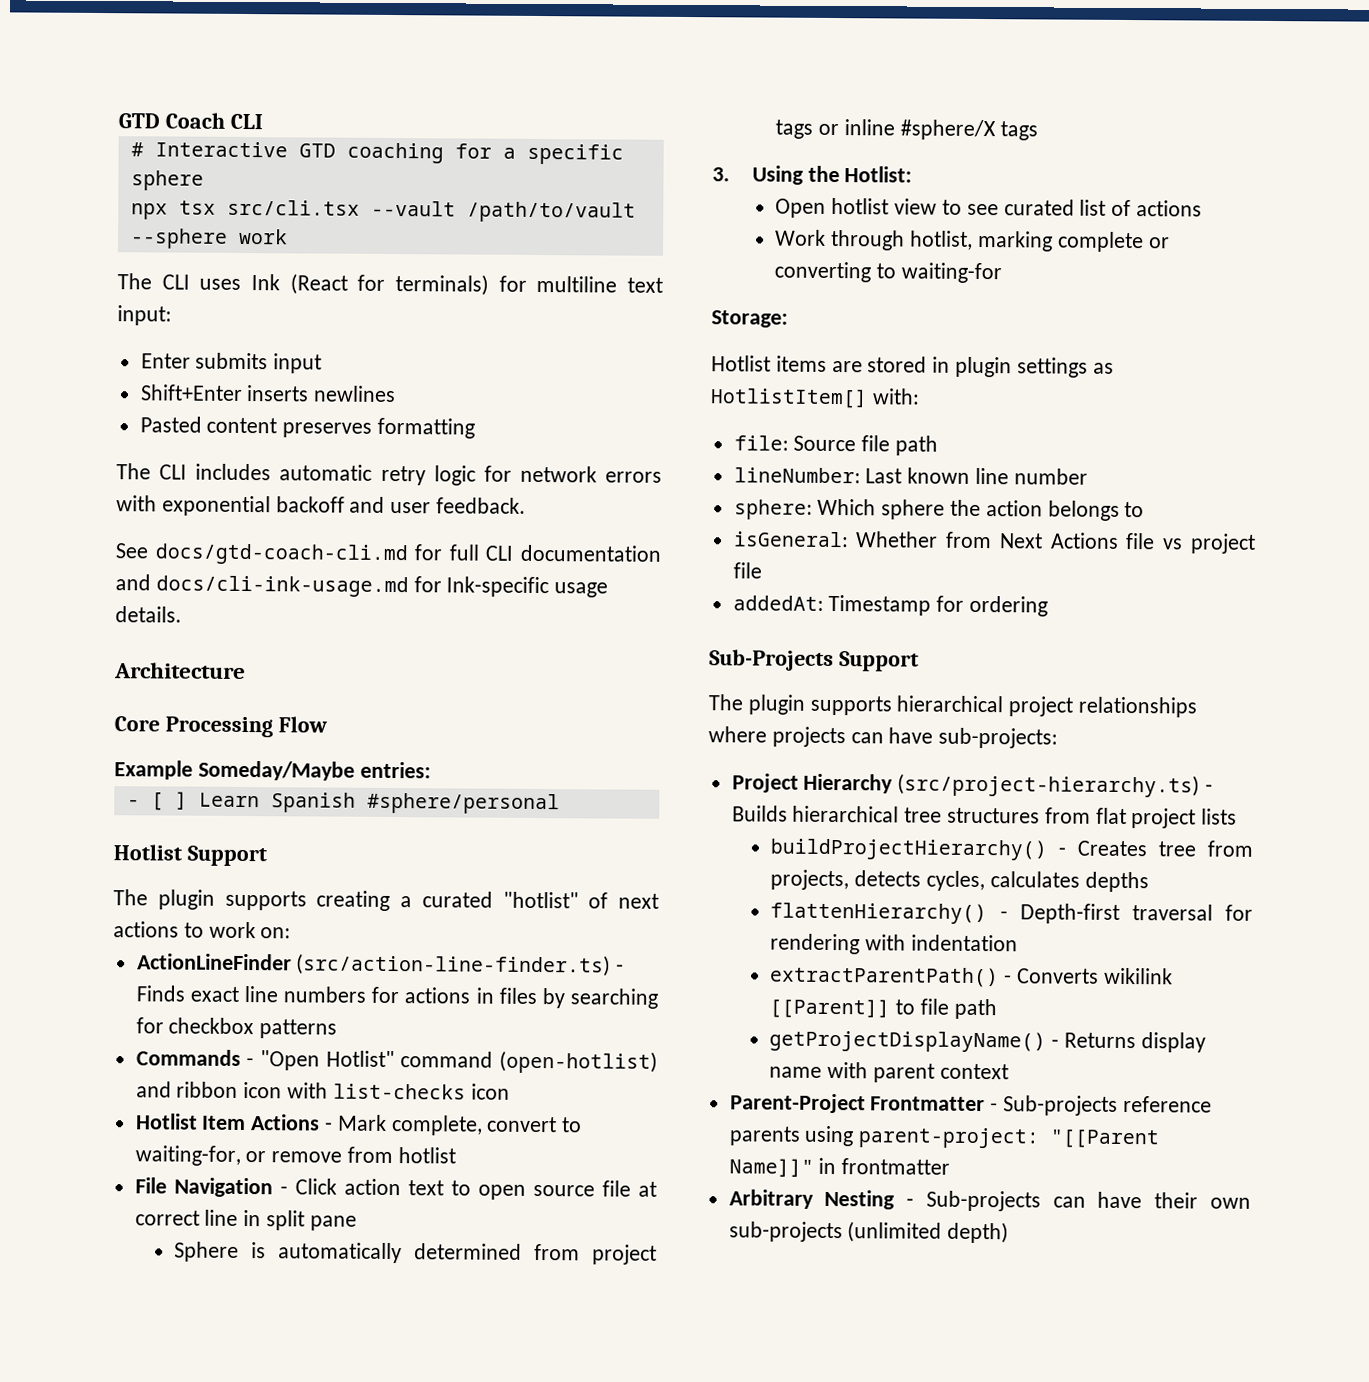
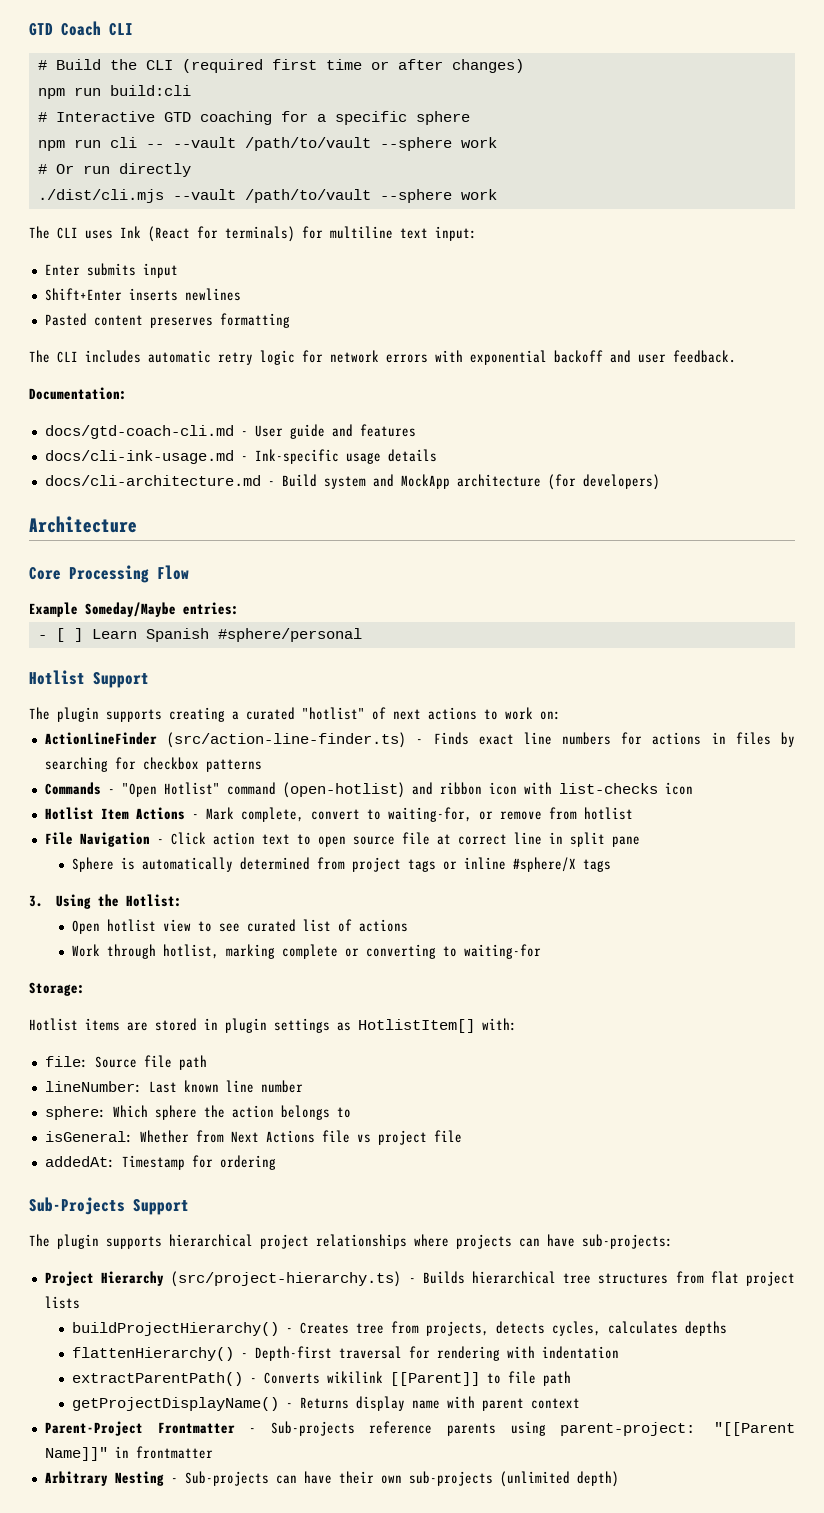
+ # Build the CLI (required first time or after changes)
+ npm run build:cli
- npx tsx src/cli.tsx --vault /path/to/vault --sphere work
+ npm run cli -- --vault /path/to/vault --sphere work
+ # Or run directly
+ ./dist/cli.mjs --vault /path/to/vault --sphere work
- See docs/gtd-coach-cli.md for full CLI documentation and docs/cli-ink-usage.md for Ink-specific usage details.
+ Documentation:
+ docs/gtd-coach-cli.md - User guide and features
+ docs/cli-ink-usage.md - Ink-specific usage details
+ docs/cli-architecture.md - Build system and MockApp architecture (for developers)

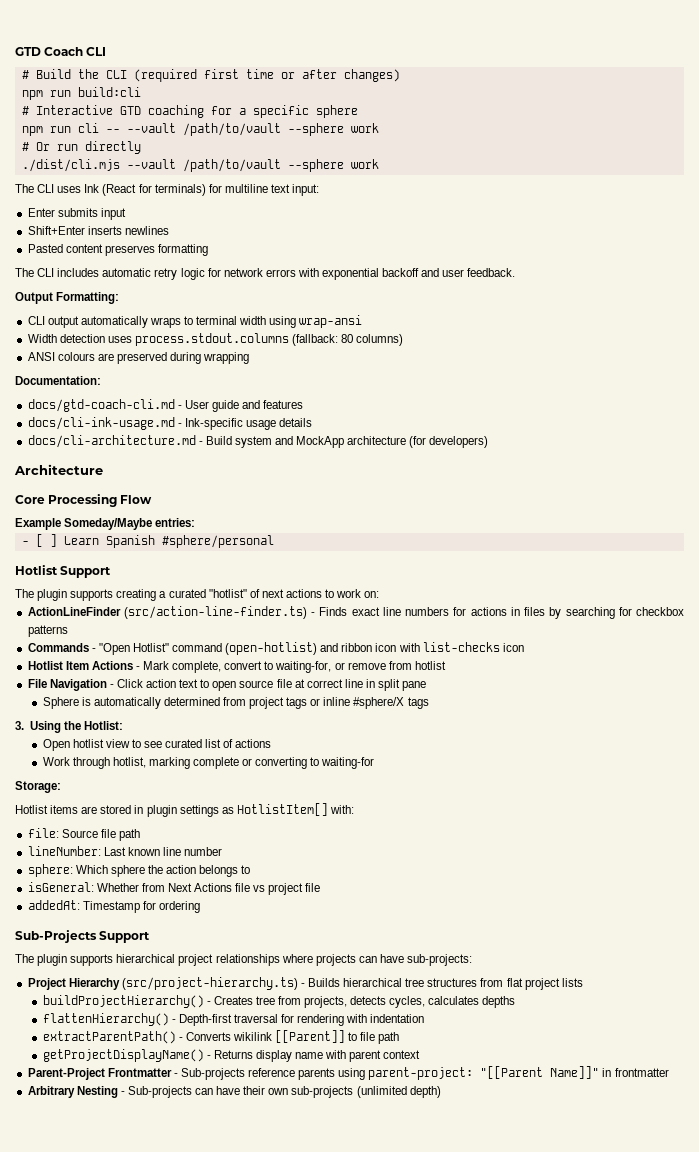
+ Output Formatting:
+ CLI output automatically wraps to terminal width using wrap-ansi
+ Width detection uses process.stdout.columns (fallback: 80 columns)
+ ANSI colours are preserved during wrapping

